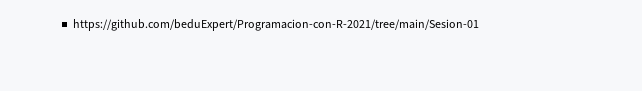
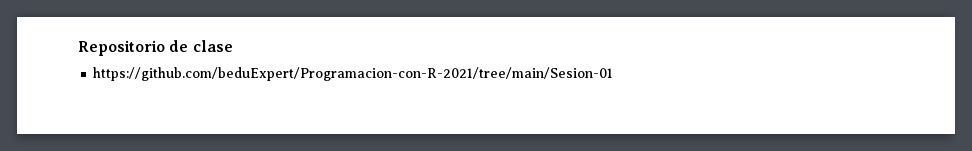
+ Repositorio de clase

